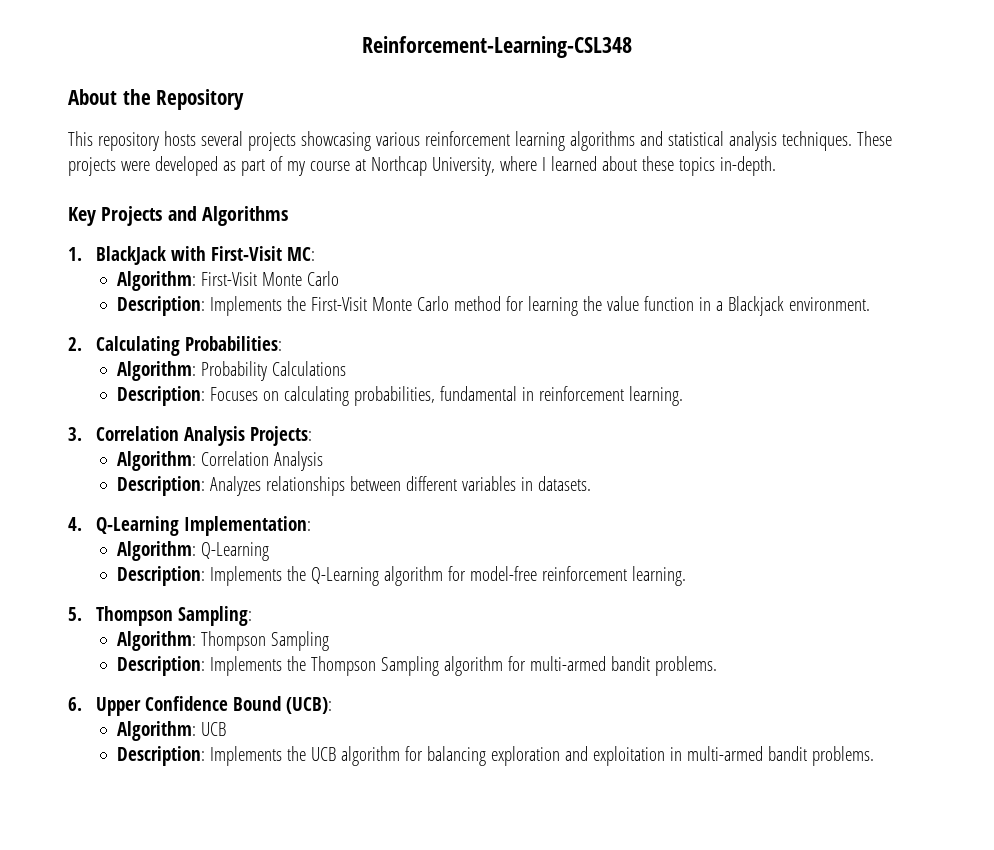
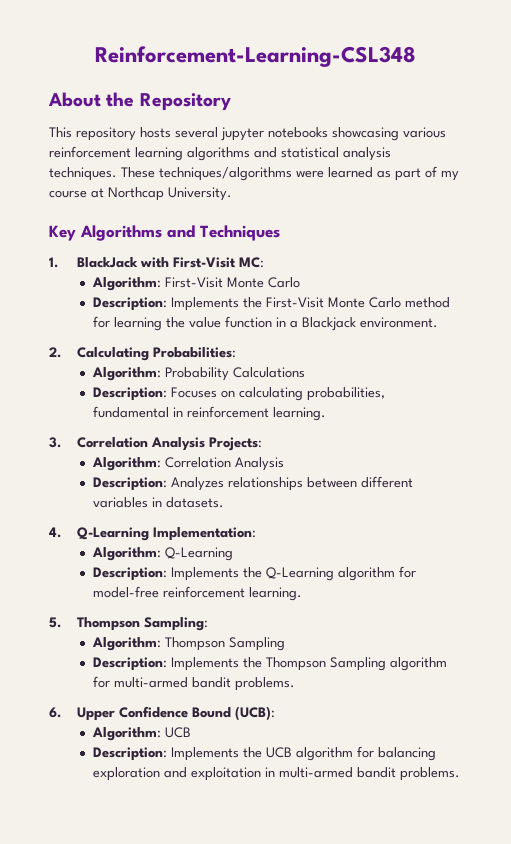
- This repository hosts several projects showcasing various reinforcement learning algorithms and statistical analysis techniques.
+ This repository hosts several jupyter notebooks showcasing various reinforcement learning algorithms and statistical analysis techniques.
- These projects were developed as part of my course at Northcap University, where I learned about these topics in-depth.
- Key Projects and Algorithms
+ These techniques/algorithms were learned as part of my course at Northcap University.
+ Key Algorithms and Techniques

